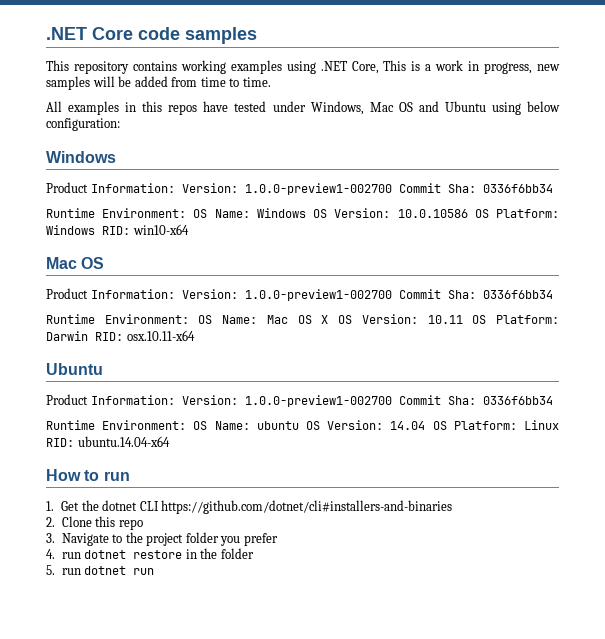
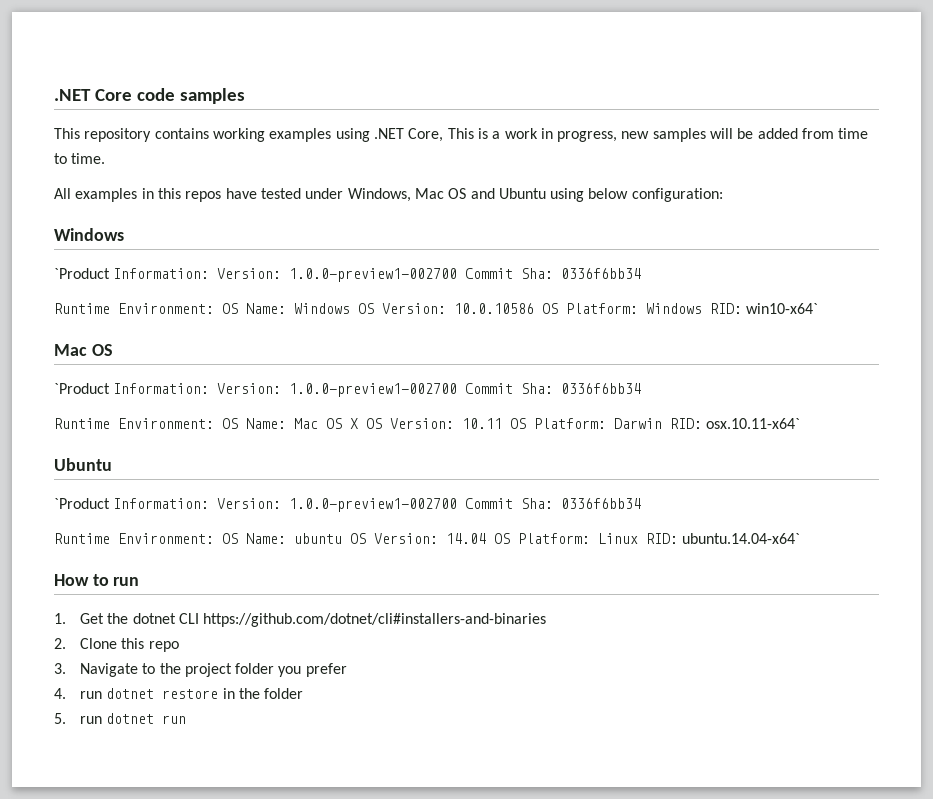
  All examples in this repos have tested under Windows, Mac OS and Ubuntu using below configuration:
  Windows
- Product Information: Version: 1.0.0-preview1-002700 Commit Sha: 0336f6bb34
+ `Product Information: Version: 1.0.0-preview1-002700 Commit Sha: 0336f6bb34
- Runtime Environment: OS Name: Windows OS Version: 10.0.10586 OS Platform: Windows RID: win10-x64
+ Runtime Environment: OS Name: Windows OS Version: 10.0.10586 OS Platform: Windows RID: win10-x64`
  Mac OS
- Product Information: Version: 1.0.0-preview1-002700 Commit Sha: 0336f6bb34
+ `Product Information: Version: 1.0.0-preview1-002700 Commit Sha: 0336f6bb34
- Runtime Environment: OS Name: Mac OS X OS Version: 10.11 OS Platform: Darwin RID: osx.10.11-x64
+ Runtime Environment: OS Name: Mac OS X OS Version: 10.11 OS Platform: Darwin RID: osx.10.11-x64`
  Ubuntu
- Product Information: Version: 1.0.0-preview1-002700 Commit Sha: 0336f6bb34
+ `Product Information: Version: 1.0.0-preview1-002700 Commit Sha: 0336f6bb34
- Runtime Environment: OS Name: ubuntu OS Version: 14.04 OS Platform: Linux RID: ubuntu.14.04-x64
+ Runtime Environment: OS Name: ubuntu OS Version: 14.04 OS Platform: Linux RID: ubuntu.14.04-x64`

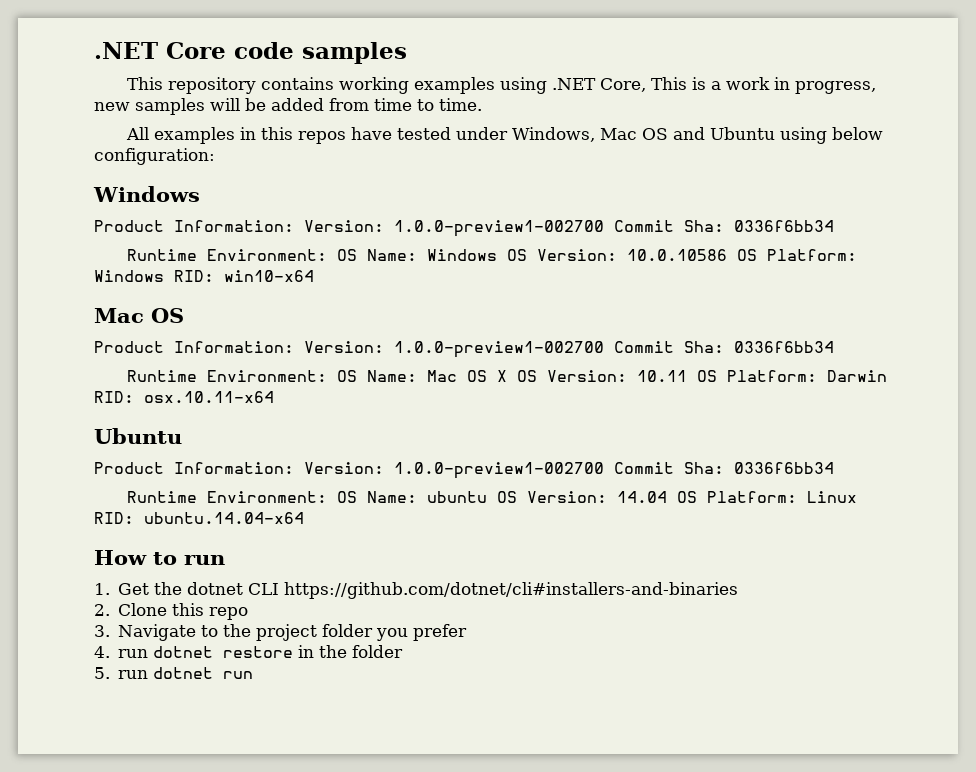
  All examples in this repos have tested under Windows, Mac OS and Ubuntu using below configuration:
  Windows
- `Product Information: Version: 1.0.0-preview1-002700 Commit Sha: 0336f6bb34
+ Product Information: Version: 1.0.0-preview1-002700 Commit Sha: 0336f6bb34
- Runtime Environment: OS Name: Windows OS Version: 10.0.10586 OS Platform: Windows RID: win10-x64`
+ Runtime Environment: OS Name: Windows OS Version: 10.0.10586 OS Platform: Windows RID: win10-x64
  Mac OS
- `Product Information: Version: 1.0.0-preview1-002700 Commit Sha: 0336f6bb34
+ Product Information: Version: 1.0.0-preview1-002700 Commit Sha: 0336f6bb34
- Runtime Environment: OS Name: Mac OS X OS Version: 10.11 OS Platform: Darwin RID: osx.10.11-x64`
+ Runtime Environment: OS Name: Mac OS X OS Version: 10.11 OS Platform: Darwin RID: osx.10.11-x64
  Ubuntu
- `Product Information: Version: 1.0.0-preview1-002700 Commit Sha: 0336f6bb34
+ Product Information: Version: 1.0.0-preview1-002700 Commit Sha: 0336f6bb34
- Runtime Environment: OS Name: ubuntu OS Version: 14.04 OS Platform: Linux RID: ubuntu.14.04-x64`
+ Runtime Environment: OS Name: ubuntu OS Version: 14.04 OS Platform: Linux RID: ubuntu.14.04-x64

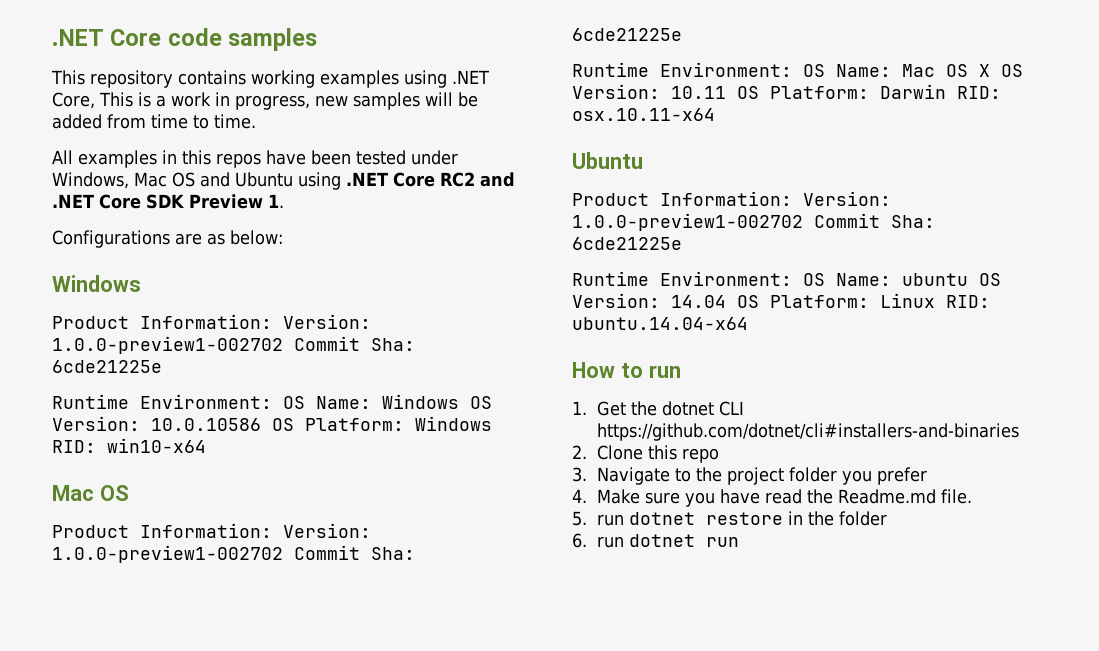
- All examples in this repos have tested under Windows, Mac OS and Ubuntu using below configuration:
+ All examples in this repos have been tested under Windows, Mac OS and Ubuntu using .NET Core RC2 and .NET Core SDK Preview 1.
+ Configurations are as below:
  Windows
- Product Information: Version: 1.0.0-preview1-002700 Commit Sha: 0336f6bb34
+ Product Information: Version: 1.0.0-preview1-002702 Commit Sha: 6cde21225e
  Runtime Environment: OS Name: Windows OS Version: 10.0.10586 OS Platform: Windows RID: win10-x64
  Mac OS
- Product Information: Version: 1.0.0-preview1-002700 Commit Sha: 0336f6bb34
+ Product Information: Version: 1.0.0-preview1-002702 Commit Sha: 6cde21225e
  Runtime Environment: OS Name: Mac OS X OS Version: 10.11 OS Platform: Darwin RID: osx.10.11-x64
  Ubuntu
- Product Information: Version: 1.0.0-preview1-002700 Commit Sha: 0336f6bb34
+ Product Information: Version: 1.0.0-preview1-002702 Commit Sha: 6cde21225e
- 4. run dotnet restore in the folder
+ 4. Make sure you have read the Readme.md file.
+ 5. run dotnet restore in the folder
- 5. run dotnet run
+ 6. run dotnet run

